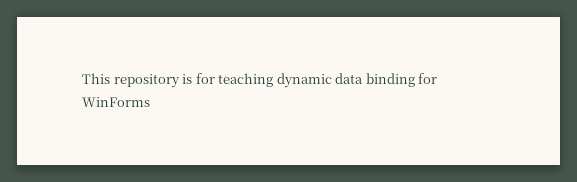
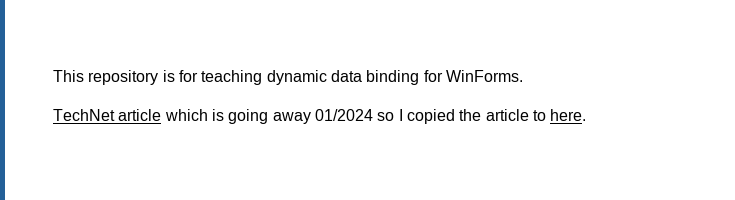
- This repository is for teaching dynamic data binding for WinForms
+ This repository is for teaching dynamic data binding for WinForms.
+ TechNet article which is going away 01/2024 so I copied the article to here.

